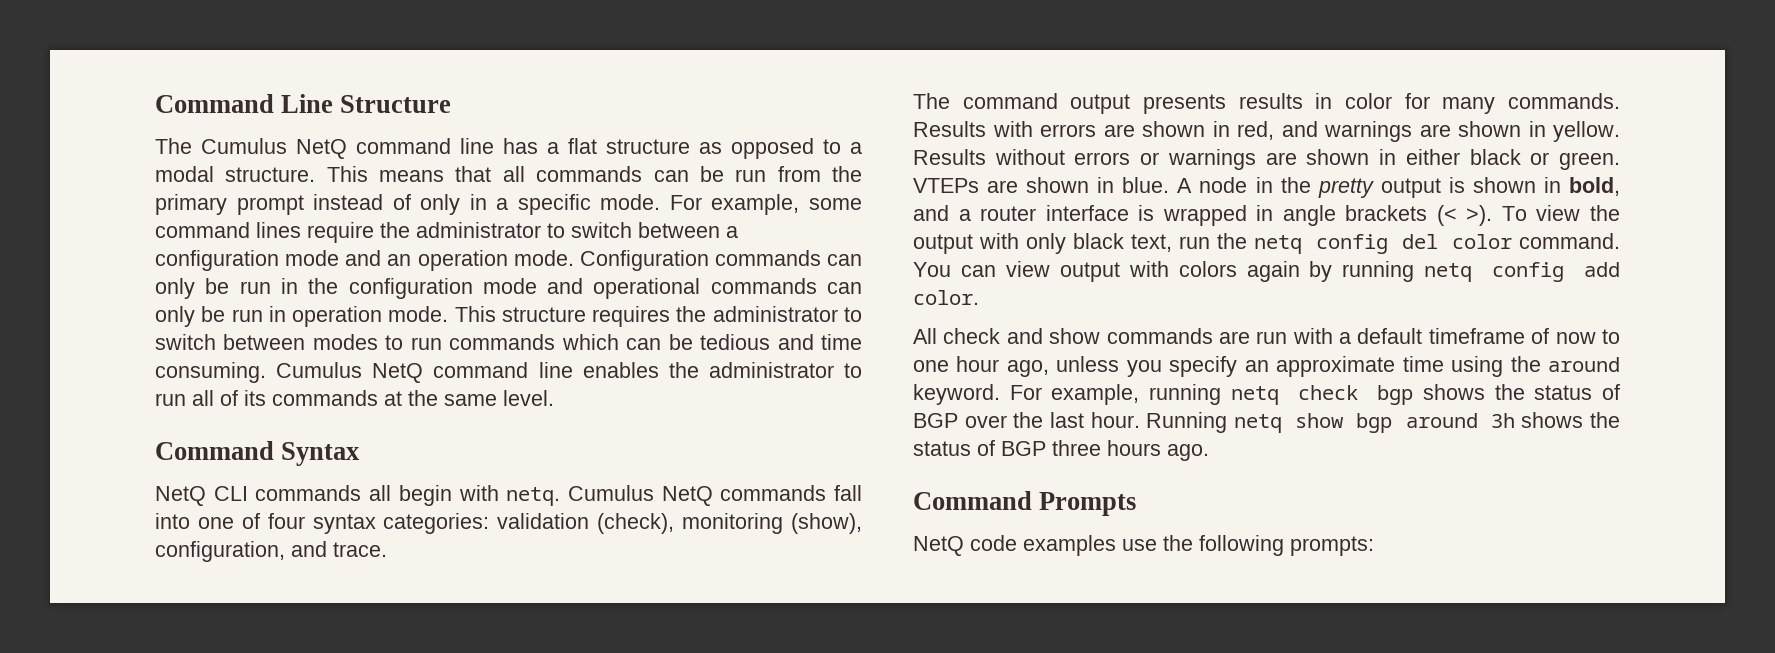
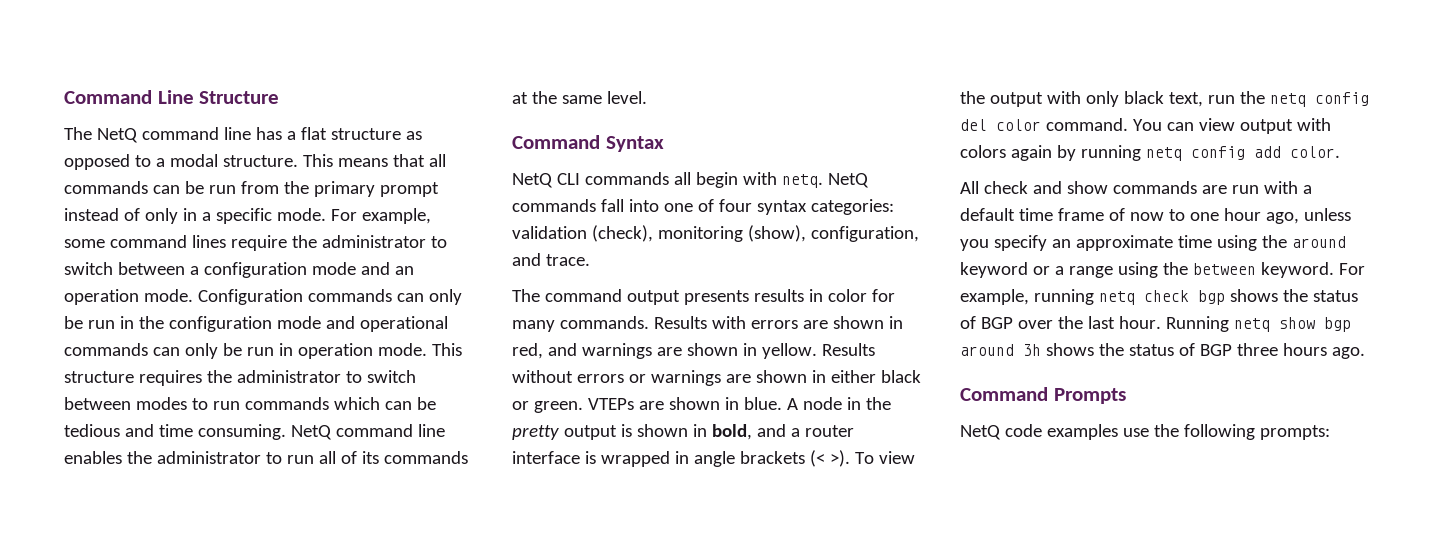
- The Cumulus NetQ command line has a flat structure as opposed to a modal structure.
+ The NetQ command line has a flat structure as opposed to a modal structure.
- Cumulus NetQ command line enables the administrator to run all of its commands at the same level.
+ NetQ command line enables the administrator to run all of its commands at the same level.
- Cumulus NetQ commands fall into one of four syntax categories: validation (check), monitoring (show), configuration, and trace.
+ NetQ commands fall into one of four syntax categories: validation (check), monitoring (show), configuration, and trace.
- All check and show commands are run with a default timeframe of now to one hour ago, unless you specify an approximate time using the around keyword.
+ All check and show commands are run with a default time frame of now to one hour ago, unless you specify an approximate time using the around keyword or a range using the between keyword.

